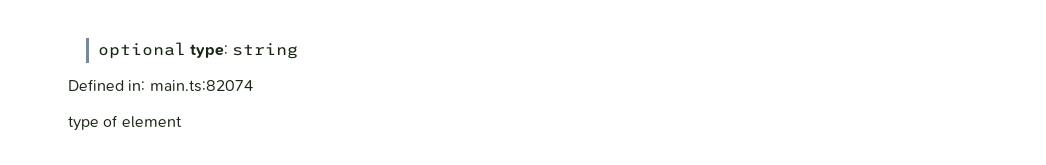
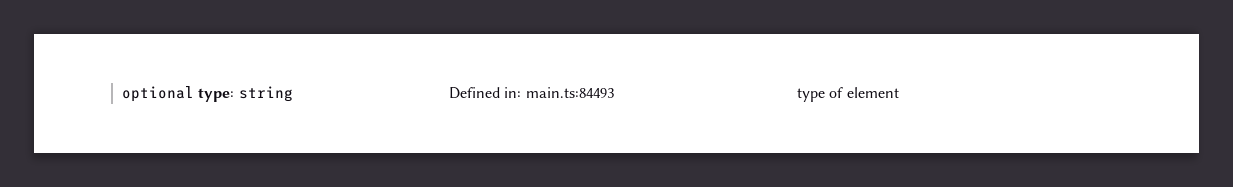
- Defined in: main.ts:82074
+ Defined in: main.ts:84493

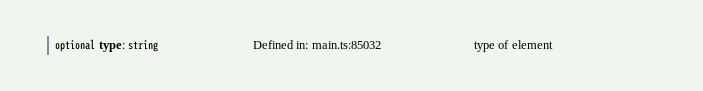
- Defined in: main.ts:84493
+ Defined in: main.ts:85032

